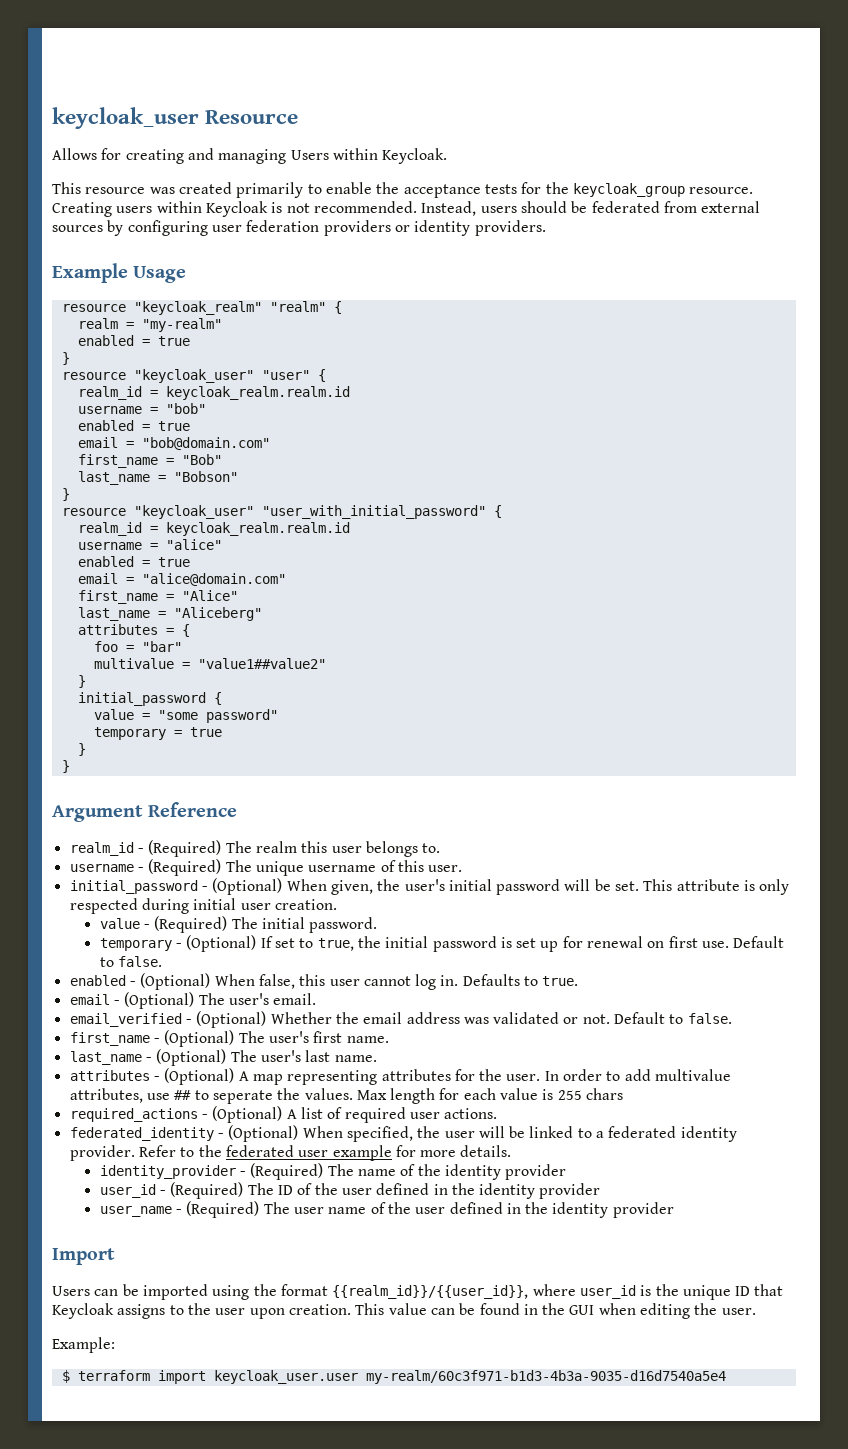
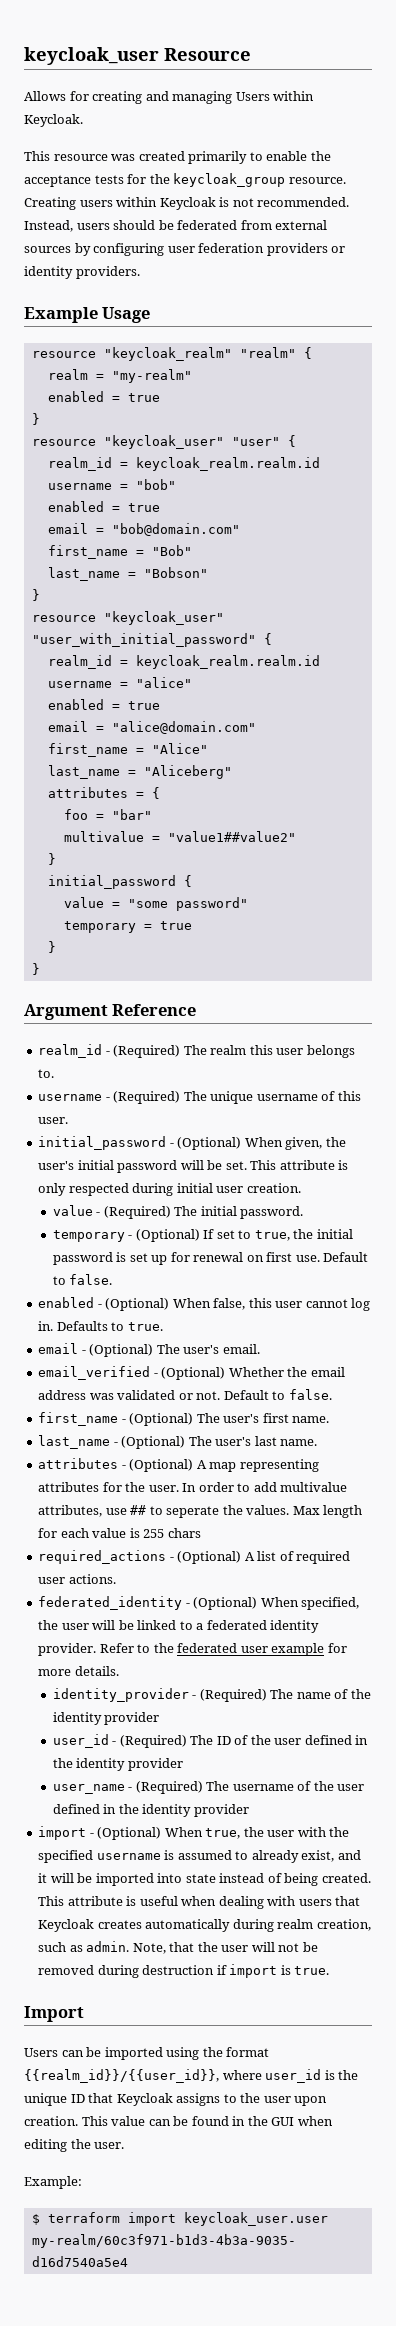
- user_name - (Required) The user name of the user defined in the identity provider
+ user_name - (Required) The username of the user defined in the identity provider
+ import - (Optional) When true, the user with the specified username is assumed to already exist, and it will be imported into state instead of being created. This attribute is useful when dealing with users that Keycloak creates automatically during realm creation, such as admin. Note, that the user will not be removed during destruction if import is true.

